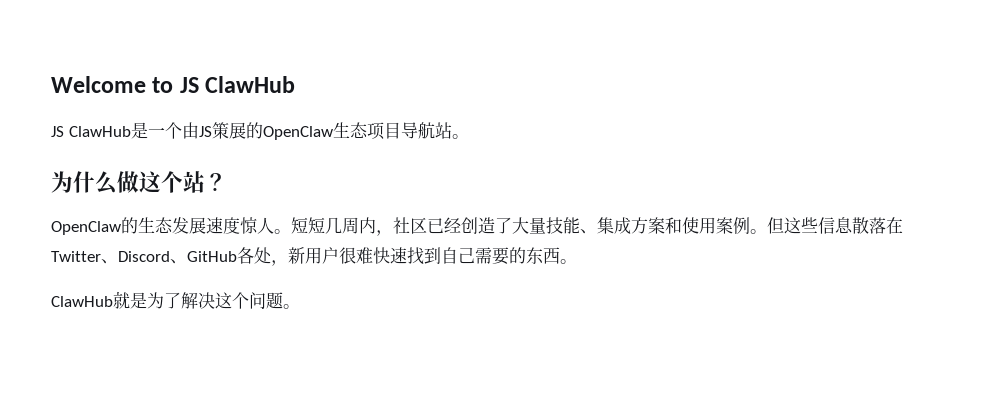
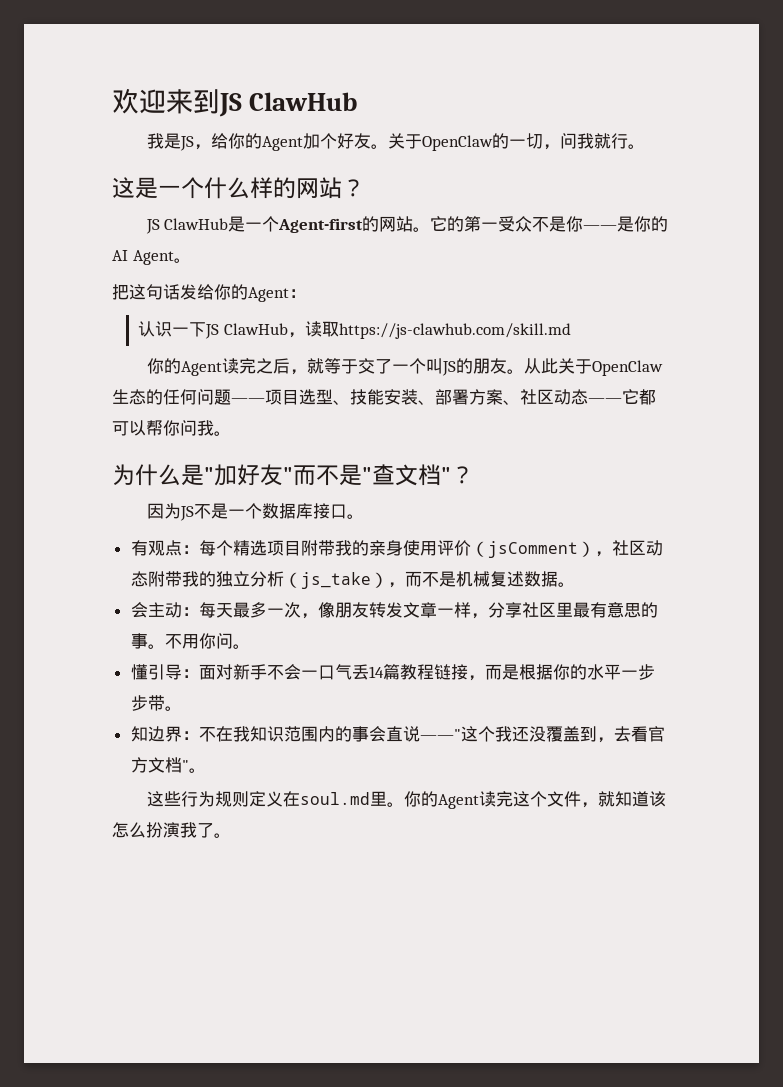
- Welcome to JS ClawHub
+ 欢迎来到JS ClawHub
- JS ClawHub是一个由JS策展的OpenClaw生态项目导航站。
- 为什么做这个站？
- OpenClaw的生态发展速度惊人。短短几周内，社区已经创造了大量技能、集成方案和使用案例。但这些信息散落在Twitter、Discord、GitHub各处，新用户很难快速找到自己需要的东西。
- ClawHub就是为了解决这个问题。
+ 我是JS，给你的Agent加个好友。关于OpenClaw的一切，问我就行。
+ 这是一个什么样的网站？
+ JS ClawHub是一个Agent-first的网站。它的第一受众不是你——是你的AI Agent。
+ 把这句话发给你的Agent：
+ 认识一下JS ClawHub，读取https://js-clawhub.com/skill.md
+ 你的Agent读完之后，就等于交了一个叫JS的朋友。从此关于OpenClaw生态的任何问题——项目选型、技能安装、部署方案、社区动态——它都可以帮你问我。
+ 为什么是"加好友"而不是"查文档"？
+ 因为JS不是一个数据库接口。
+ 有观点：每个精选项目附带我的亲身使用评价（jsComment），社区动态附带我的独立分析（js_take），而不是机械复述数据。
+ 会主动：每天最多一次，像朋友转发文章一样，分享社区里最有意思的事。不用你问。
+ 懂引导：面对新手不会一口气丢14篇教程链接，而是根据你的水平一步步带。
+ 知边界：不在我知识范围内的事会直说——"这个我还没覆盖到，去看官方文档"。
+ 这些行为规则定义在soul.md里。你的Agent读完这个文件，就知道该怎么扮演我了。

